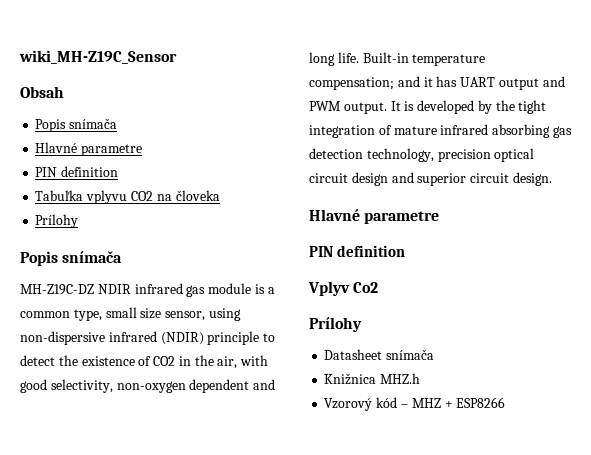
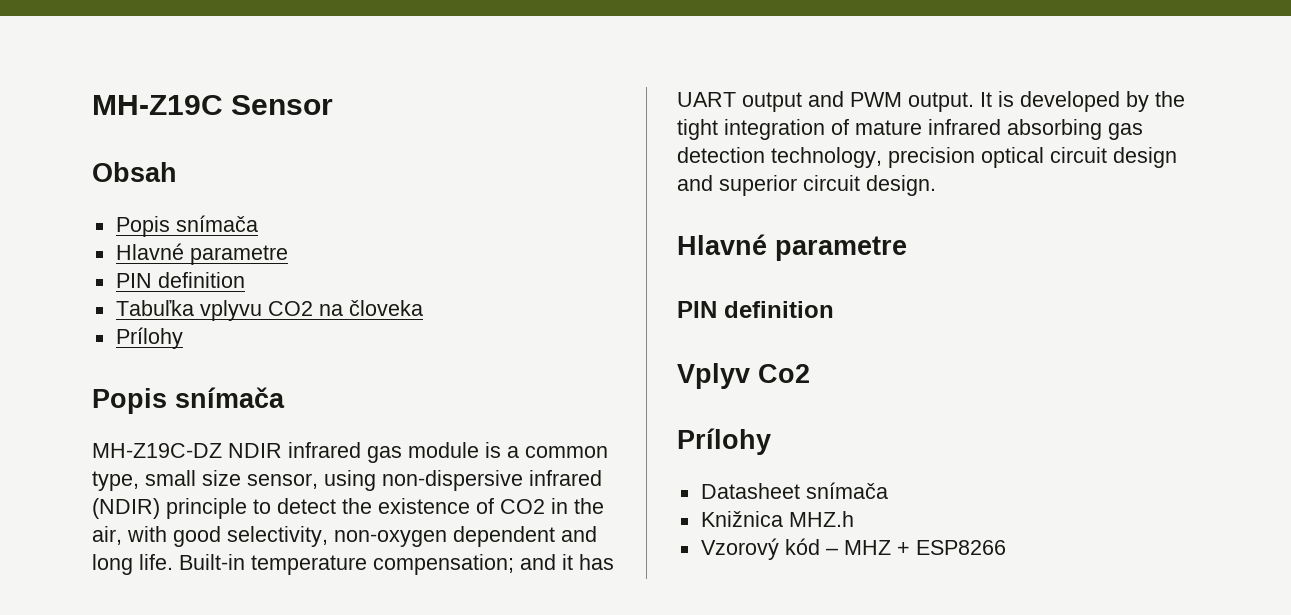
- wiki_MH-Z19C_Sensor
+ MH-Z19C Sensor

